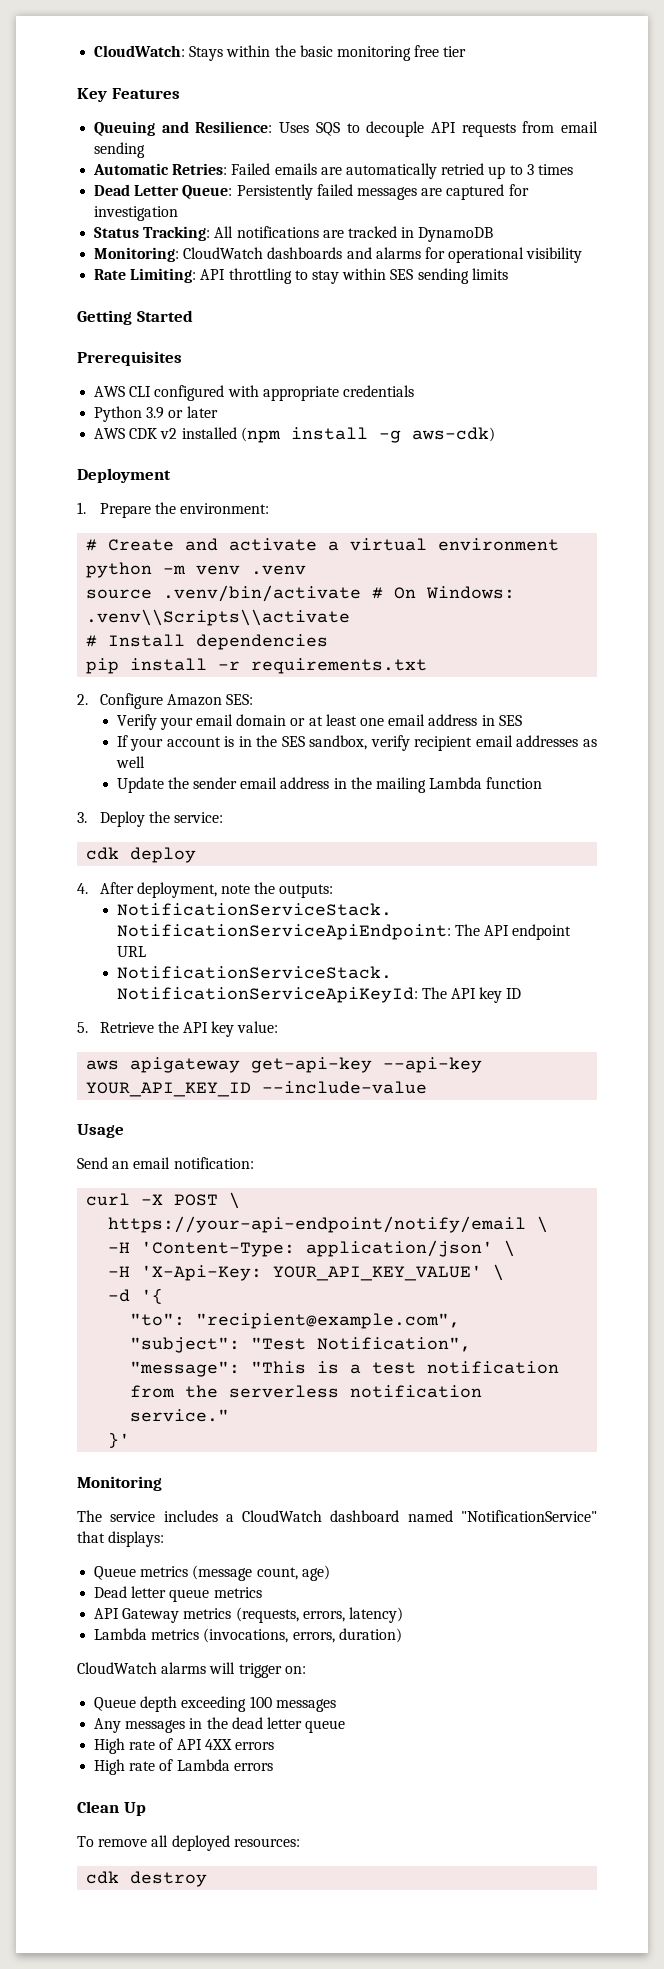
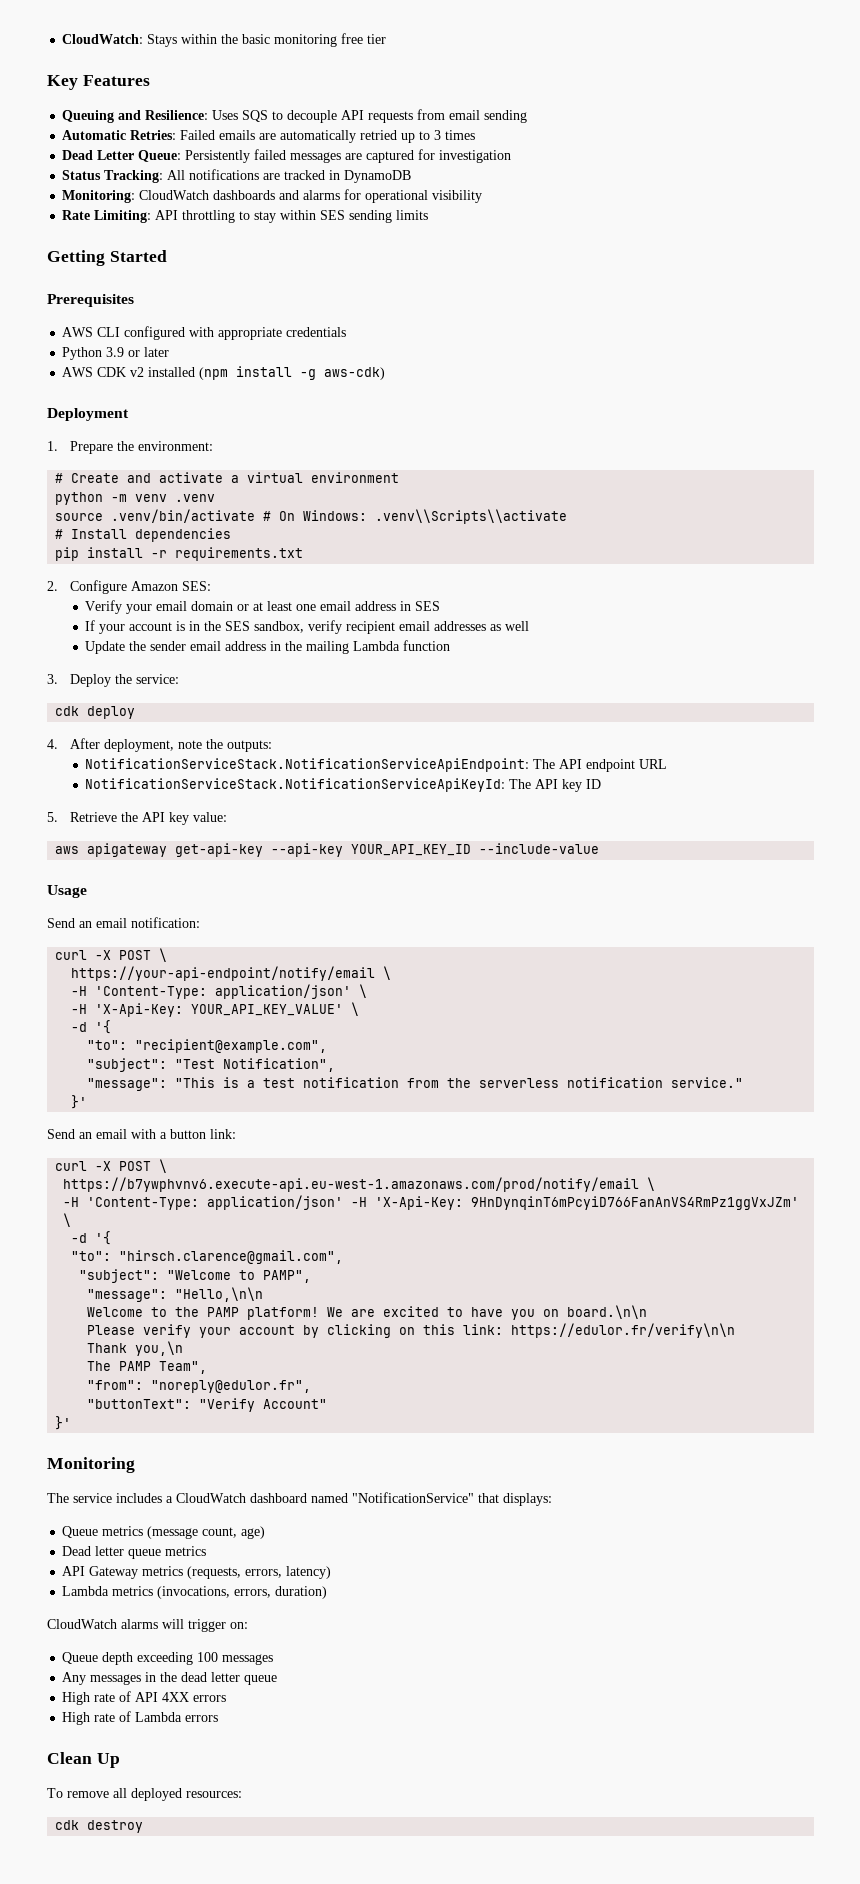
+ Send an email with a button link:
+ curl -X POST \
+ https://b7ywphvnv6.execute-api.eu-west-1.amazonaws.com/prod/notify/email \
+ -H 'Content-Type: application/json' -H 'X-Api-Key: 9HnDynqinT6mPcyiD766FanAnVS4RmPz1ggVxJZm' \
+ -d '{
+ "to": "hirsch.clarence@gmail.com",
+ "subject": "Welcome to PAMP",
+ "message": "Hello,\n\n
+ Welcome to the PAMP platform! We are excited to have you on board.\n\n
+ Please verify your account by clicking on this link: https://edulor.fr/verify\n\n
+ Thank you,\n
+ The PAMP Team",
+ "from": "noreply@edulor.fr",
+ "buttonText": "Verify Account"
+ }'

